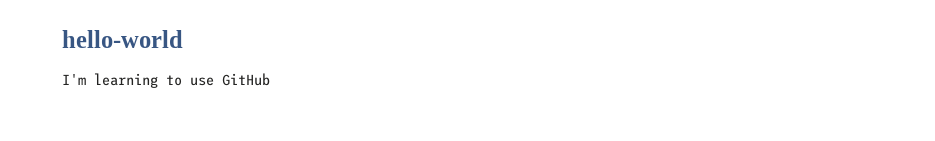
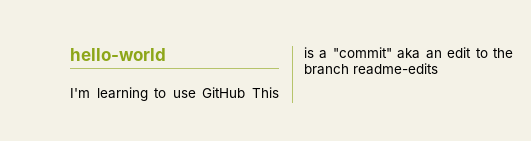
- I'm learning to use GitHub
+ I'm learning to use GitHub This is a "commit" aka an edit to the branch readme-edits

